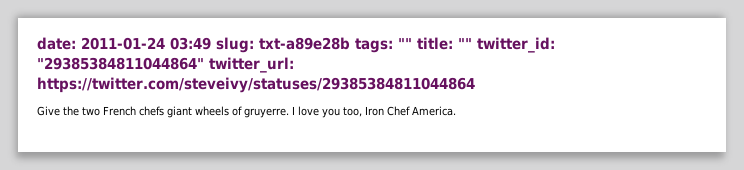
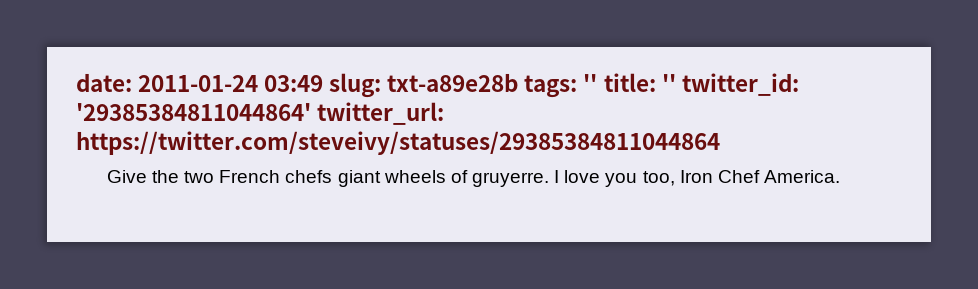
- date: 2011-01-24 03:49 slug: txt-a89e28b tags: "" title: "" twitter_id: "29385384811044864" twitter_url: https://twitter.com/steveivy/statuses/29385384811044864
+ date: 2011-01-24 03:49 slug: txt-a89e28b tags: '' title: '' twitter_id: '29385384811044864' twitter_url: https://twitter.com/steveivy/statuses/29385384811044864

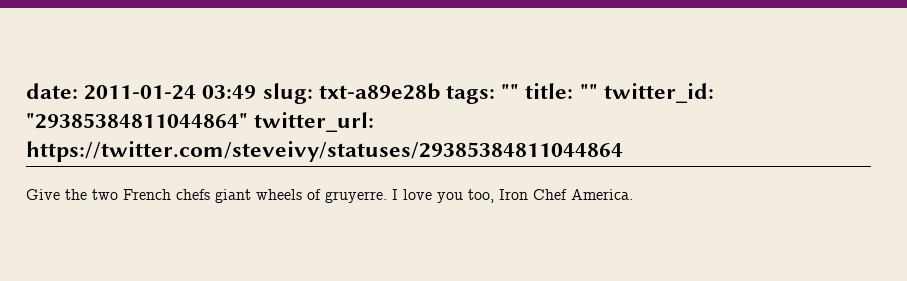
- date: 2011-01-24 03:49 slug: txt-a89e28b tags: '' title: '' twitter_id: '29385384811044864' twitter_url: https://twitter.com/steveivy/statuses/29385384811044864
+ date: 2011-01-24 03:49 slug: txt-a89e28b tags: "" title: "" twitter_id: "29385384811044864" twitter_url: https://twitter.com/steveivy/statuses/29385384811044864

